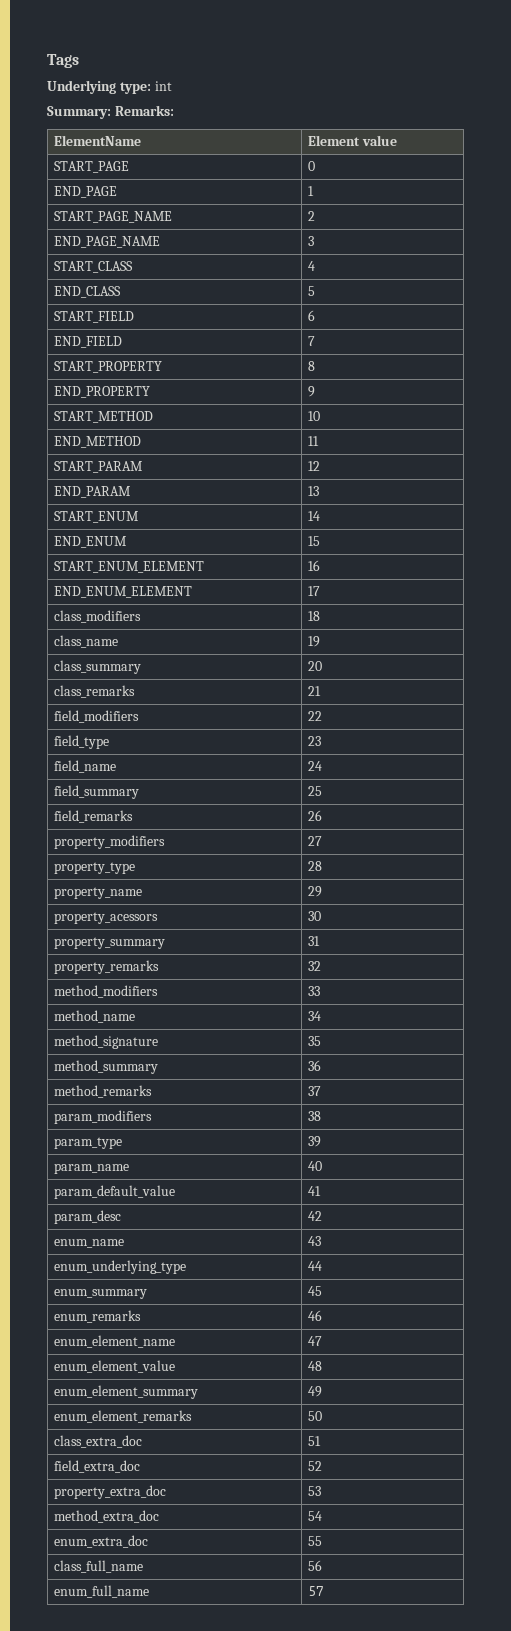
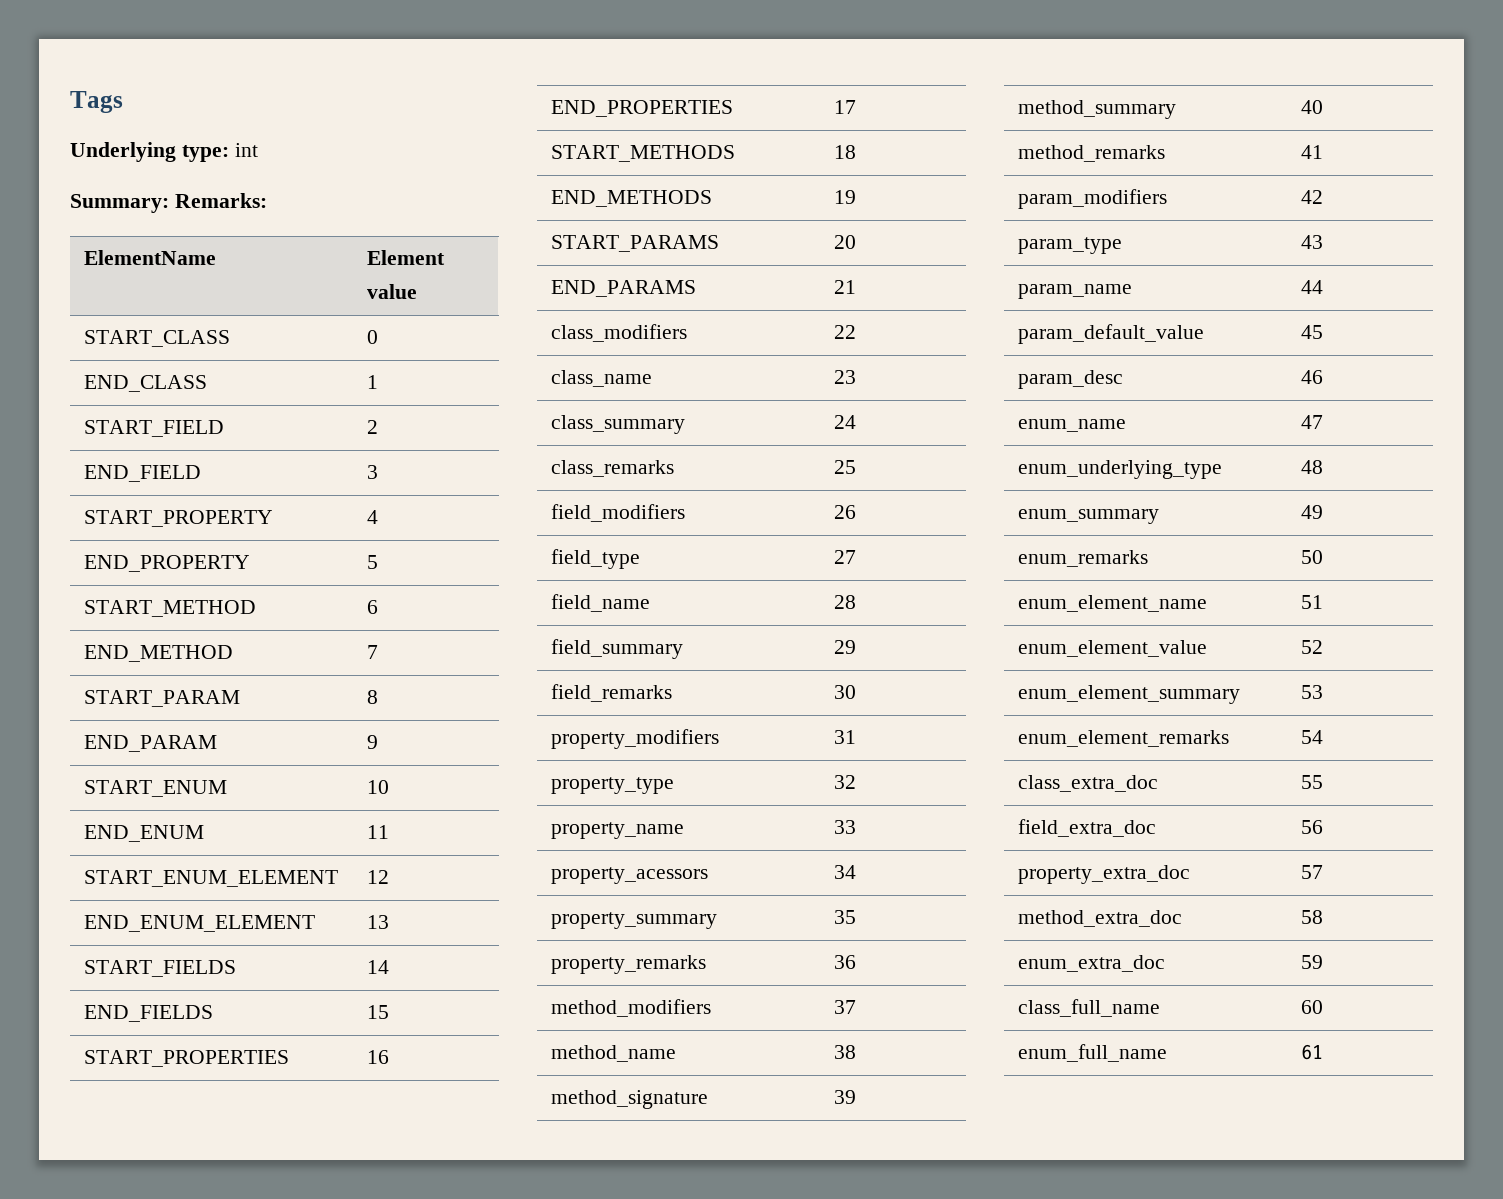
- START_PAGE | 0
+ START_CLASS | 0
- END_PAGE | 1
+ END_CLASS | 1
- START_PAGE_NAME | 2
+ START_FIELD | 2
- END_PAGE_NAME | 3
+ END_FIELD | 3
- START_CLASS | 4
+ START_PROPERTY | 4
- END_CLASS | 5
+ END_PROPERTY | 5
- START_FIELD | 6
+ START_METHOD | 6
- END_FIELD | 7
+ END_METHOD | 7
- START_PROPERTY | 8
+ START_PARAM | 8
- END_PROPERTY | 9
+ END_PARAM | 9
- START_METHOD | 10
+ START_ENUM | 10
- END_METHOD | 11
+ END_ENUM | 11
- START_PARAM | 12
+ START_ENUM_ELEMENT | 12
- END_PARAM | 13
+ END_ENUM_ELEMENT | 13
- START_ENUM | 14
+ START_FIELDS | 14
- END_ENUM | 15
+ END_FIELDS | 15
- START_ENUM_ELEMENT | 16
+ START_PROPERTIES | 16
- END_ENUM_ELEMENT | 17
+ END_PROPERTIES | 17
- class_modifiers | 18
+ START_METHODS | 18
- class_name | 19
+ END_METHODS | 19
- class_summary | 20
+ START_PARAMS | 20
- class_remarks | 21
+ END_PARAMS | 21
- field_modifiers | 22
+ class_modifiers | 22
- field_type | 23
+ class_name | 23
- field_name | 24
+ class_summary | 24
- field_summary | 25
+ class_remarks | 25
- field_remarks | 26
+ field_modifiers | 26
- property_modifiers | 27
+ field_type | 27
- property_type | 28
+ field_name | 28
- property_name | 29
+ field_summary | 29
- property_acessors | 30
+ field_remarks | 30
- property_summary | 31
+ property_modifiers | 31
- property_remarks | 32
+ property_type | 32
- method_modifiers | 33
+ property_name | 33
- method_name | 34
+ property_acessors | 34
- method_signature | 35
+ property_summary | 35
- method_summary | 36
+ property_remarks | 36
- method_remarks | 37
+ method_modifiers | 37
- param_modifiers | 38
+ method_name | 38
- param_type | 39
+ method_signature | 39
- param_name | 40
+ method_summary | 40
- param_default_value | 41
+ method_remarks | 41
- param_desc | 42
+ param_modifiers | 42
- enum_name | 43
+ param_type | 43
- enum_underlying_type | 44
+ param_name | 44
- enum_summary | 45
+ param_default_value | 45
- enum_remarks | 46
+ param_desc | 46
- enum_element_name | 47
+ enum_name | 47
- enum_element_value | 48
+ enum_underlying_type | 48
- enum_element_summary | 49
+ enum_summary | 49
- enum_element_remarks | 50
+ enum_remarks | 50
- class_extra_doc | 51
+ enum_element_name | 51
- field_extra_doc | 52
+ enum_element_value | 52
- property_extra_doc | 53
+ enum_element_summary | 53
- method_extra_doc | 54
+ enum_element_remarks | 54
- enum_extra_doc | 55
+ class_extra_doc | 55
- class_full_name | 56
+ field_extra_doc | 56
+ property_extra_doc | 57
+ method_extra_doc | 58
+ enum_extra_doc | 59
+ class_full_name | 60
- enum_full_name | 57
+ enum_full_name | 61

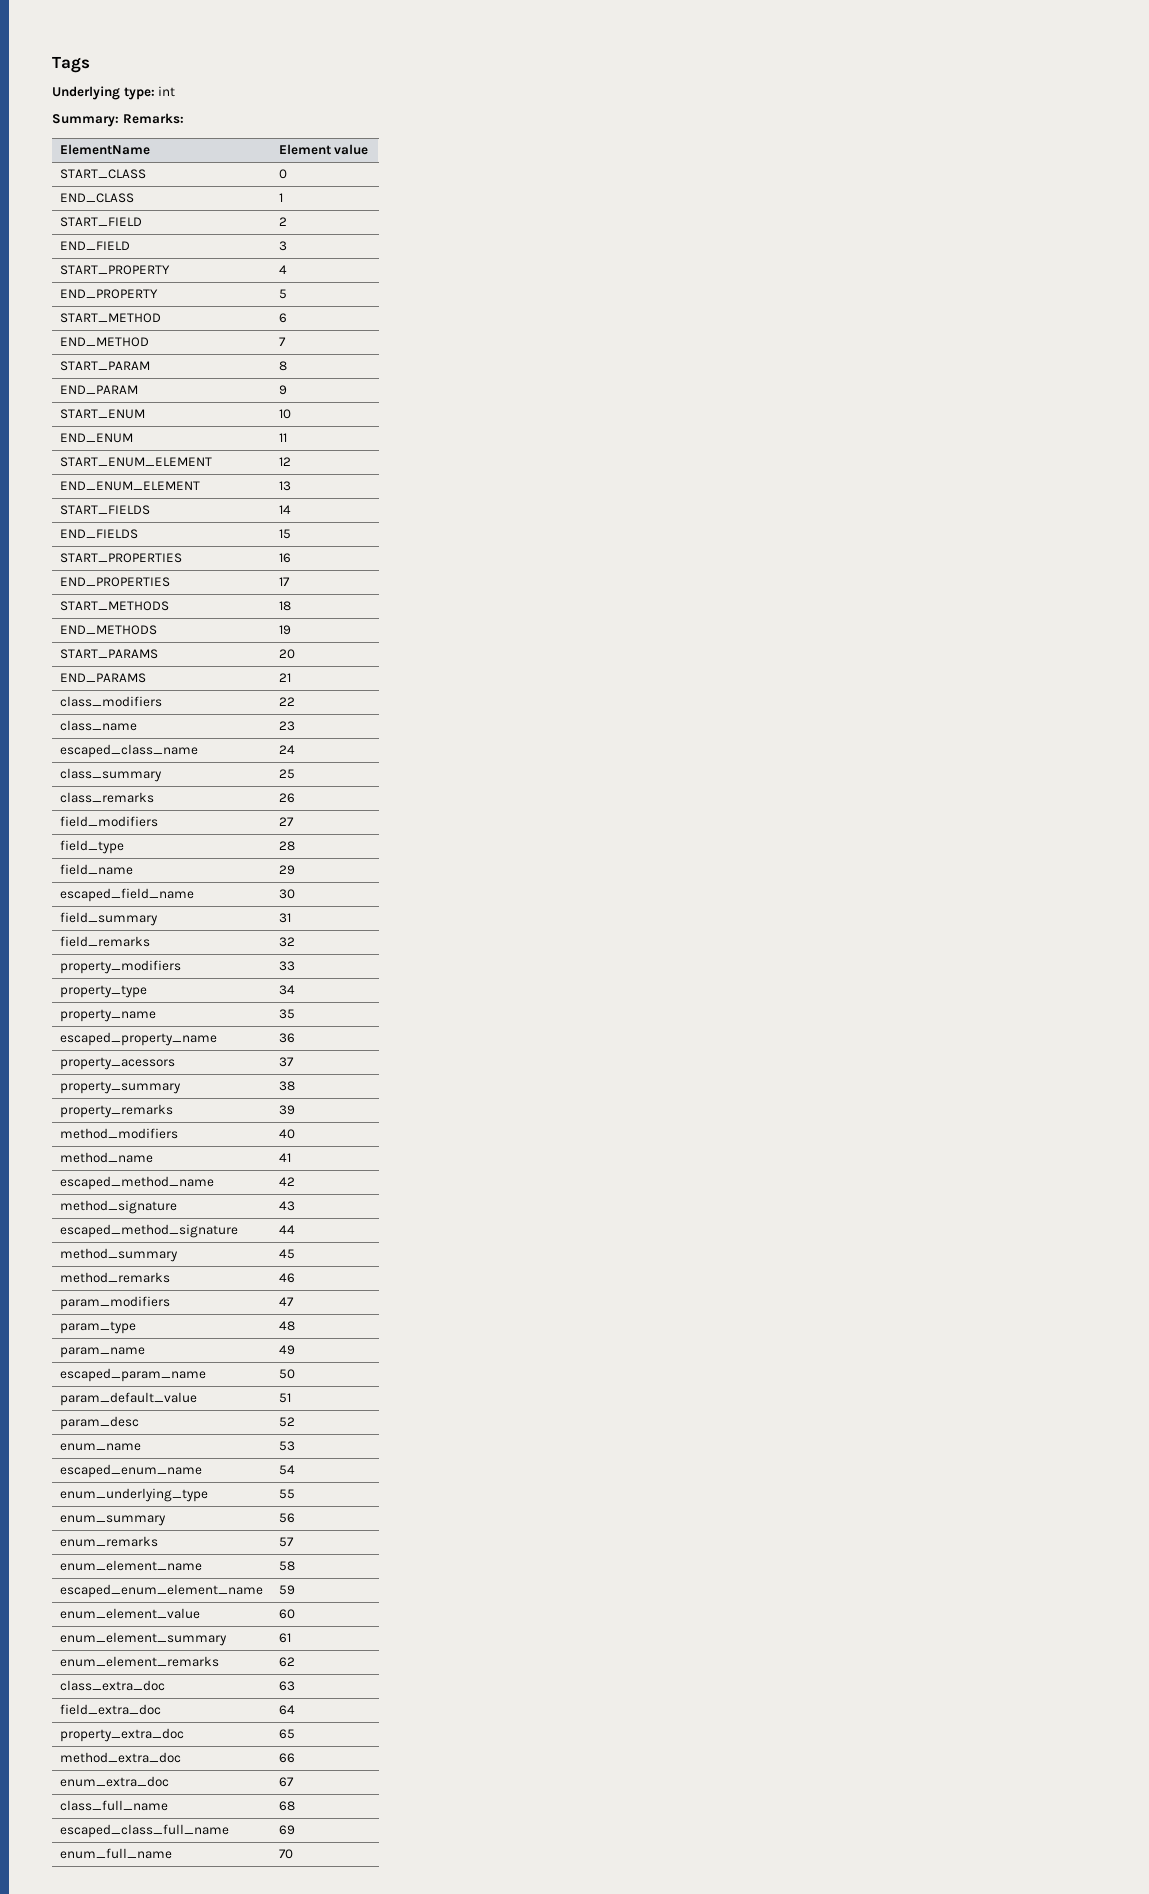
- class_summary | 24
+ escaped_class_name | 24
- class_remarks | 25
+ class_summary | 25
- field_modifiers | 26
+ class_remarks | 26
- field_type | 27
+ field_modifiers | 27
- field_name | 28
+ field_type | 28
- field_summary | 29
+ field_name | 29
- field_remarks | 30
+ escaped_field_name | 30
- property_modifiers | 31
+ field_summary | 31
- property_type | 32
+ field_remarks | 32
- property_name | 33
+ property_modifiers | 33
- property_acessors | 34
+ property_type | 34
- property_summary | 35
+ property_name | 35
- property_remarks | 36
+ escaped_property_name | 36
- method_modifiers | 37
+ property_acessors | 37
- method_name | 38
+ property_summary | 38
- method_signature | 39
+ property_remarks | 39
- method_summary | 40
+ method_modifiers | 40
- method_remarks | 41
+ method_name | 41
- param_modifiers | 42
+ escaped_method_name | 42
- param_type | 43
+ method_signature | 43
- param_name | 44
+ escaped_method_signature | 44
- param_default_value | 45
+ method_summary | 45
- param_desc | 46
+ method_remarks | 46
- enum_name | 47
+ param_modifiers | 47
- enum_underlying_type | 48
+ param_type | 48
- enum_summary | 49
+ param_name | 49
- enum_remarks | 50
+ escaped_param_name | 50
- enum_element_name | 51
+ param_default_value | 51
- enum_element_value | 52
+ param_desc | 52
- enum_element_summary | 53
+ enum_name | 53
- enum_element_remarks | 54
+ escaped_enum_name | 54
- class_extra_doc | 55
+ enum_underlying_type | 55
- field_extra_doc | 56
+ enum_summary | 56
- property_extra_doc | 57
+ enum_remarks | 57
- method_extra_doc | 58
+ enum_element_name | 58
- enum_extra_doc | 59
+ escaped_enum_element_name | 59
- class_full_name | 60
+ enum_element_value | 60
+ enum_element_summary | 61
+ enum_element_remarks | 62
+ class_extra_doc | 63
+ field_extra_doc | 64
+ property_extra_doc | 65
+ method_extra_doc | 66
+ enum_extra_doc | 67
+ class_full_name | 68
+ escaped_class_full_name | 69
- enum_full_name | 61
+ enum_full_name | 70

